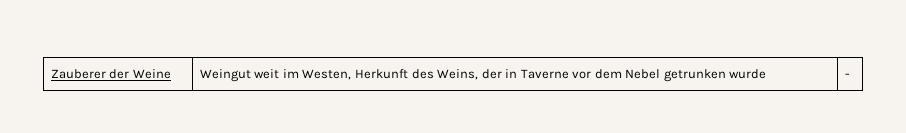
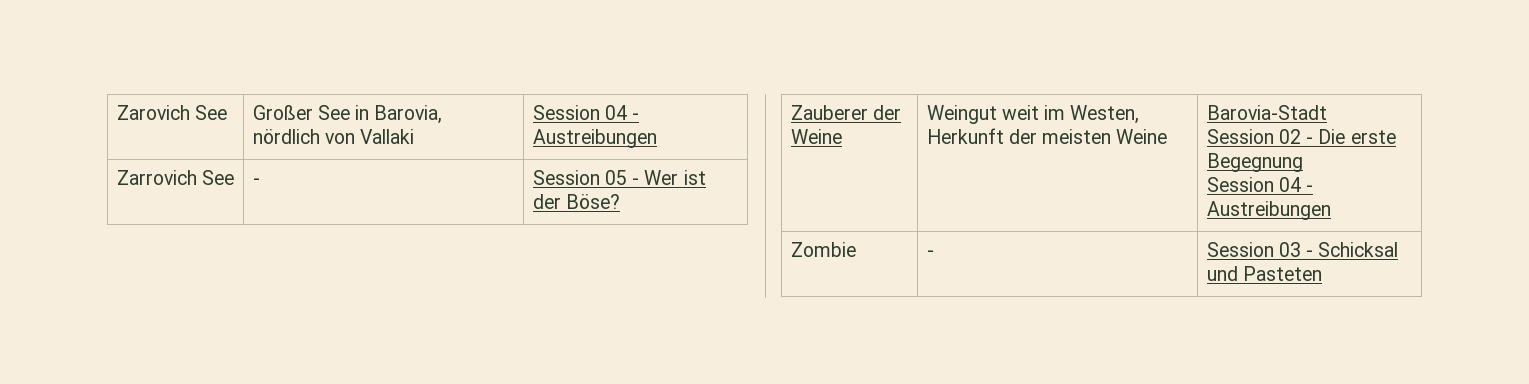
+ Zarovich See | Großer See in Barovia, nördlich von Vallaki | Session 04 - Austreibungen
+ Zarrovich See | - | Session 05 - Wer ist der Böse?
- Zauberer der Weine | Weingut weit im Westen, Herkunft des Weins, der in Taverne vor dem Nebel getrunken wurde | -
+ Zauberer der Weine | Weingut weit im Westen, Herkunft der meisten Weine | Barovia-Stadt
+ Session 02 - Die erste Begegnung
+ Session 04 - Austreibungen
+ Zombie | - | Session 03 - Schicksal und Pasteten

